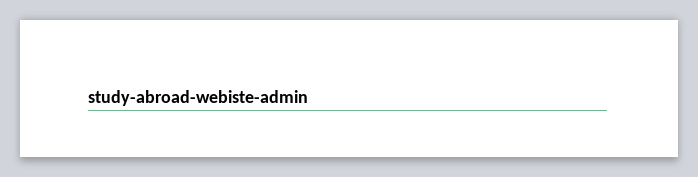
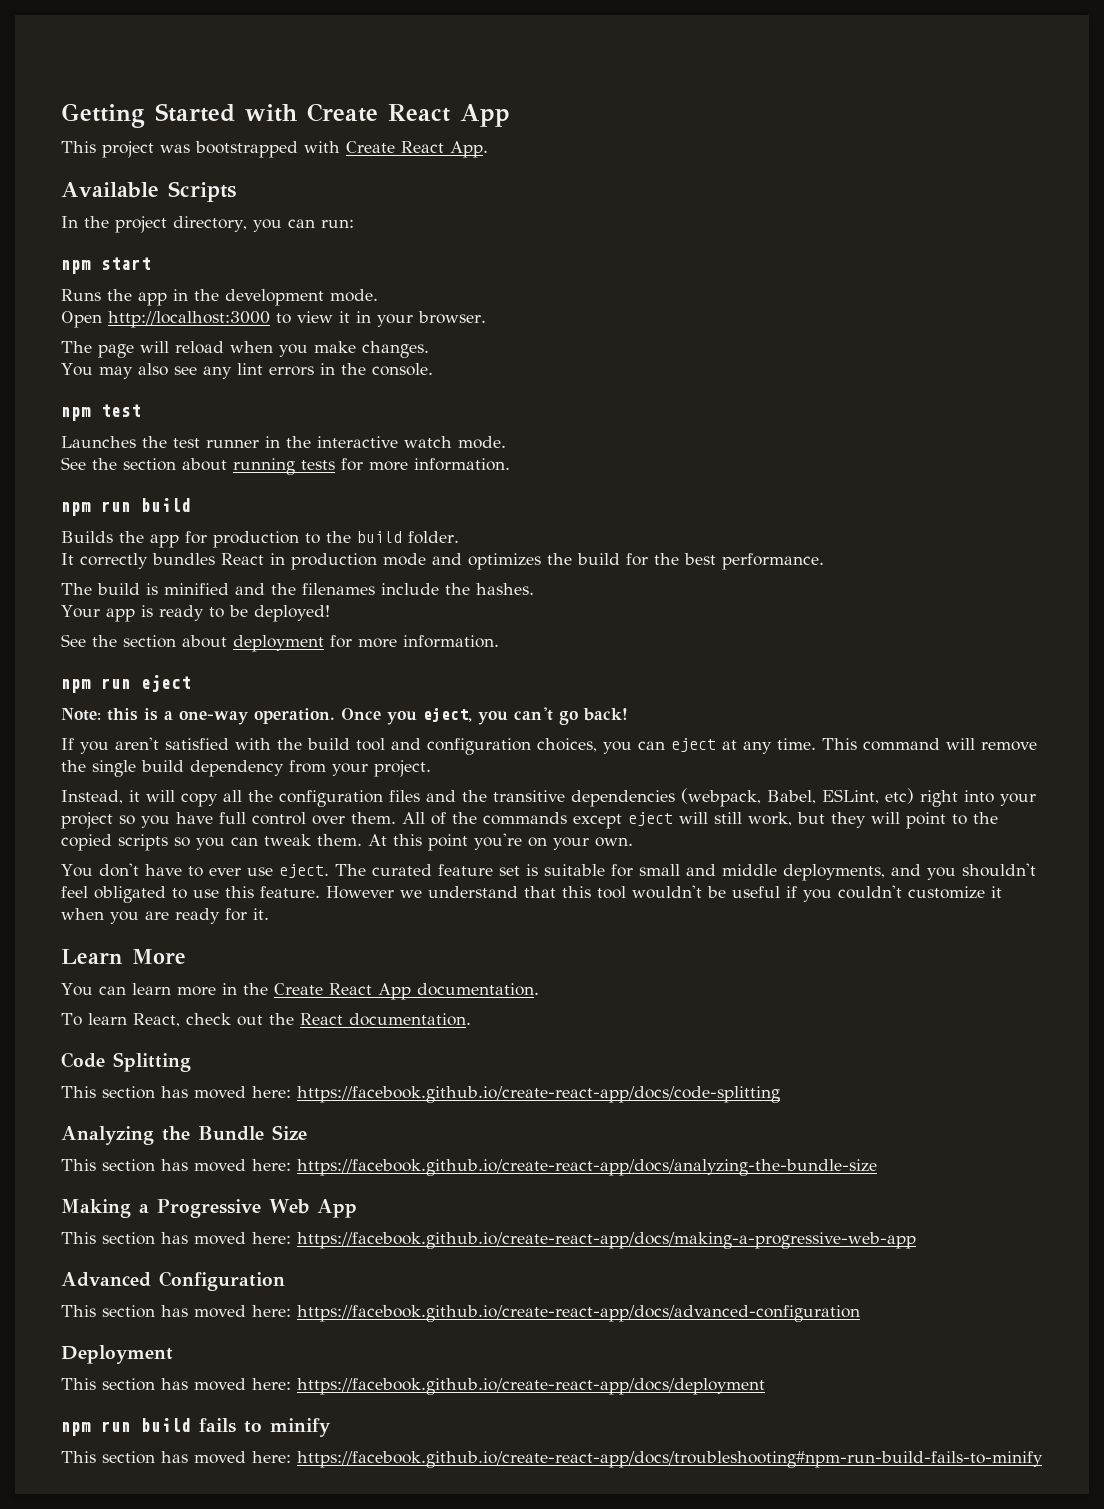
- study-abroad-webiste-admin
+ Getting Started with Create React App
+ This project was bootstrapped with Create React App.
+ Available Scripts
+ In the project directory, you can run:
+ npm start
+ Runs the app in the development mode.
+ Open http://localhost:3000 to view it in your browser.
+ The page will reload when you make changes.
+ You may also see any lint errors in the console.
+ npm test
+ Launches the test runner in the interactive watch mode.
+ See the section about running tests for more information.
+ npm run build
+ Builds the app for production to the build folder.
+ It correctly bundles React in production mode and optimizes the build for the best performance.
+ The build is minified and the filenames include the hashes.
+ Your app is ready to be deployed!
+ See the section about deployment for more information.
+ npm run eject
+ Note: this is a one-way operation. Once you eject, you can't go back!
+ If you aren't satisfied with the build tool and configuration choices, you can eject at any time. This command will remove the single build dependency from your project.
+ Instead, it will copy all the configuration files and the transitive dependencies (webpack, Babel, ESLint, etc) right into your project so you have full control over them. All of the commands except eject will still work, but they will point to the copied scripts so you can tweak them. At this point you're on your own.
+ You don't have to ever use eject. The curated feature set is suitable for small and middle deployments, and you shouldn't feel obligated to use this feature. However we understand that this tool wouldn't be useful if you couldn't customize it when you are ready for it.
+ Learn More
+ You can learn more in the Create React App documentation.
+ To learn React, check out the React documentation.
+ Code Splitting
+ This section has moved here: https://facebook.github.io/create-react-app/docs/code-splitting
+ Analyzing the Bundle Size
+ This section has moved here: https://facebook.github.io/create-react-app/docs/analyzing-the-bundle-size
+ Making a Progressive Web App
+ This section has moved here: https://facebook.github.io/create-react-app/docs/making-a-progressive-web-app
+ Advanced Configuration
+ This section has moved here: https://facebook.github.io/create-react-app/docs/advanced-configuration
+ Deployment
+ This section has moved here: https://facebook.github.io/create-react-app/docs/deployment
+ npm run build fails to minify
+ This section has moved here: https://facebook.github.io/create-react-app/docs/troubleshooting#npm-run-build-fails-to-minify

